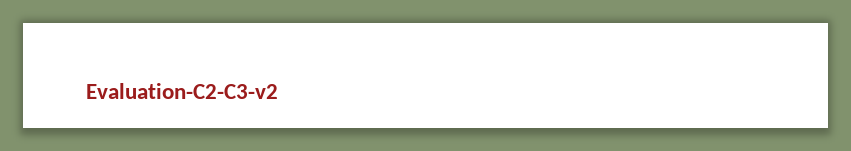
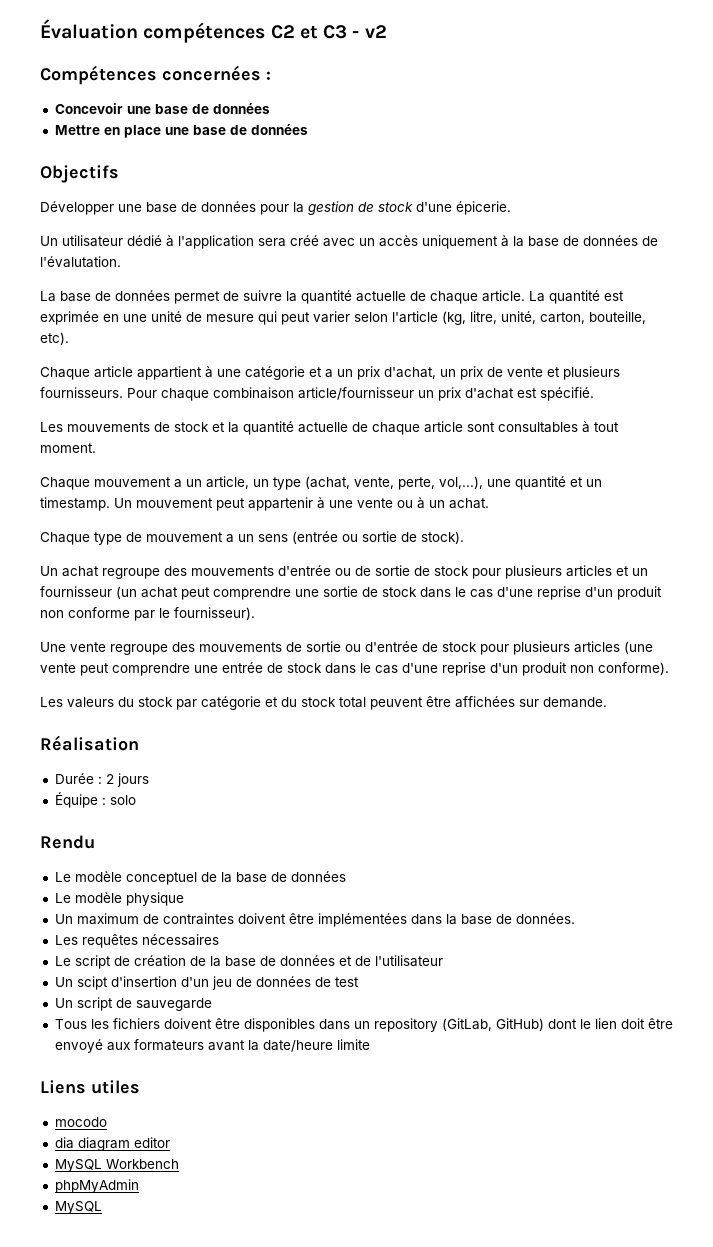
- Evaluation-C2-C3-v2
+ Évaluation compétences C2 et C3 - v2
+ Compétences concernées :
+ Concevoir une base de données
+ Mettre en place une base de données
+ Objectifs
+ Développer une base de données pour la gestion de stock d'une épicerie.
+ Un utilisateur dédié à l'application sera créé avec un accès uniquement à la base de données de l'évalutation.
+ La base de données permet de suivre la quantité actuelle de chaque article. La quantité est exprimée en une unité de mesure qui peut varier selon l'article (kg, litre, unité, carton, bouteille, etc).
+ Chaque article appartient à une catégorie et a un prix d'achat, un prix de vente et plusieurs fournisseurs. Pour chaque combinaison article/fournisseur un prix d'achat est spécifié.
+ Les mouvements de stock et la quantité actuelle de chaque article sont consultables à tout moment.
+ Chaque mouvement a un article, un type (achat, vente, perte, vol,...), une quantité et un timestamp. Un mouvement peut appartenir à une vente ou à un achat.
+ Chaque type de mouvement a un sens (entrée ou sortie de stock).
+ Un achat regroupe des mouvements d'entrée ou de sortie de stock pour plusieurs articles et un fournisseur (un achat peut comprendre une sortie de stock dans le cas d'une reprise d'un produit non conforme par le fournisseur).
+ Une vente regroupe des mouvements de sortie ou d'entrée de stock pour plusieurs articles (une vente peut comprendre une entrée de stock dans le cas d'une reprise d'un produit non conforme).
+ Les valeurs du stock par catégorie et du stock total peuvent être affichées sur demande.
+ Réalisation
+ Durée : 2 jours
+ Équipe : solo
+ Rendu
+ Le modèle conceptuel de la base de données
+ Le modèle physique
+ Un maximum de contraintes doivent être implémentées dans la base de données.
+ Les requêtes nécessaires
+ Le script de création de la base de données et de l'utilisateur
+ Un scipt d'insertion d'un jeu de données de test
+ Un script de sauvegarde
+ Tous les fichiers doivent être disponibles dans un repository (GitLab, GitHub) dont le lien doit être envoyé aux formateurs avant la date/heure limite
+ Liens utiles
+ mocodo
+ dia diagram editor
+ MySQL Workbench
+ phpMyAdmin
+ MySQL

